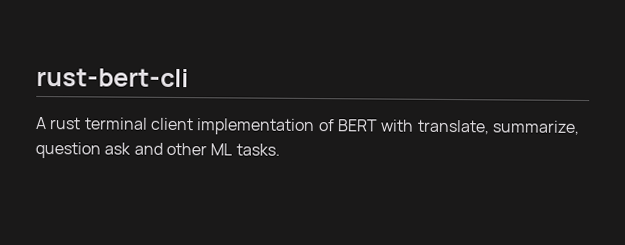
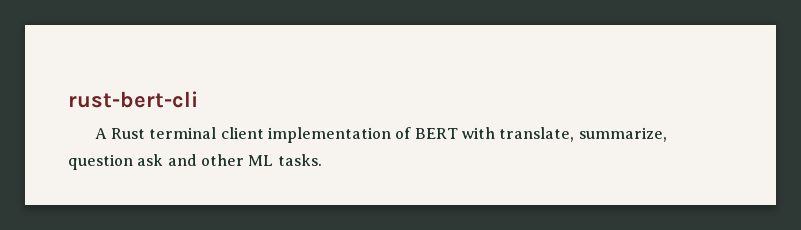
- A rust terminal client implementation of BERT with translate, summarize, question ask and other ML tasks.
+ A Rust terminal client implementation of BERT with translate, summarize, question ask and other ML tasks.

